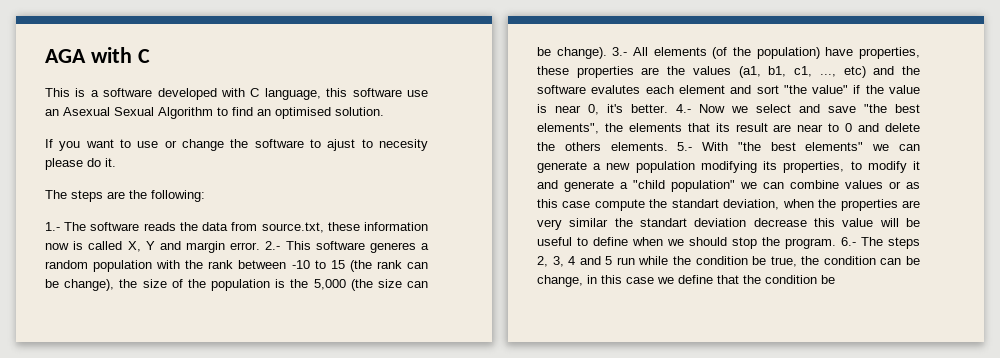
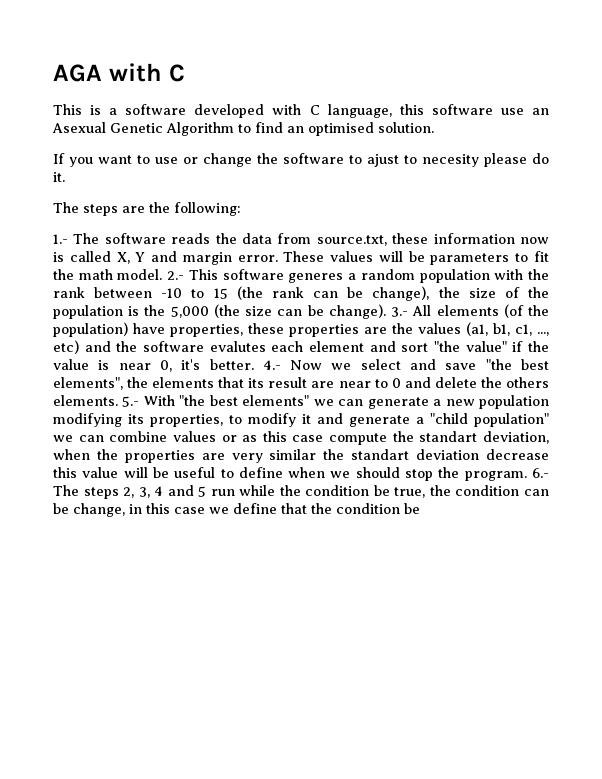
- This is a software developed with C language, this software use an Asexual Sexual Algorithm to find an optimised solution.
+ This is a software developed with C language, this software use an Asexual Genetic Algorithm to find an optimised solution.
+ These values will be parameters to fit the math model.

